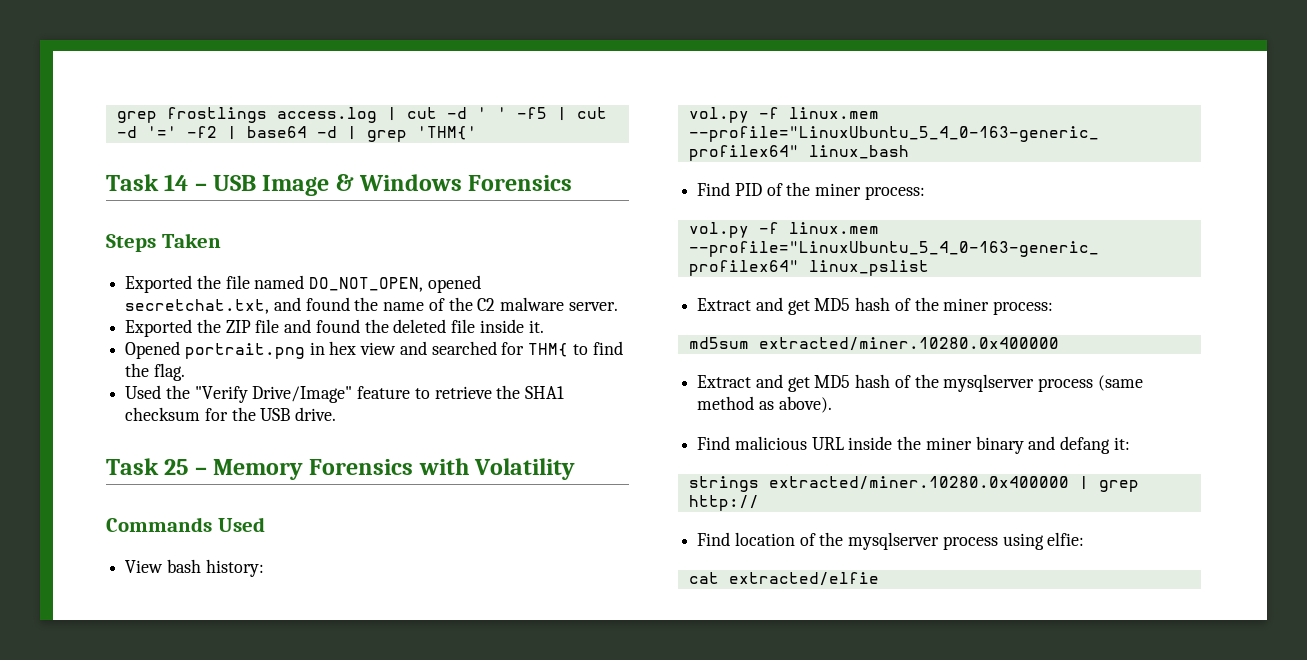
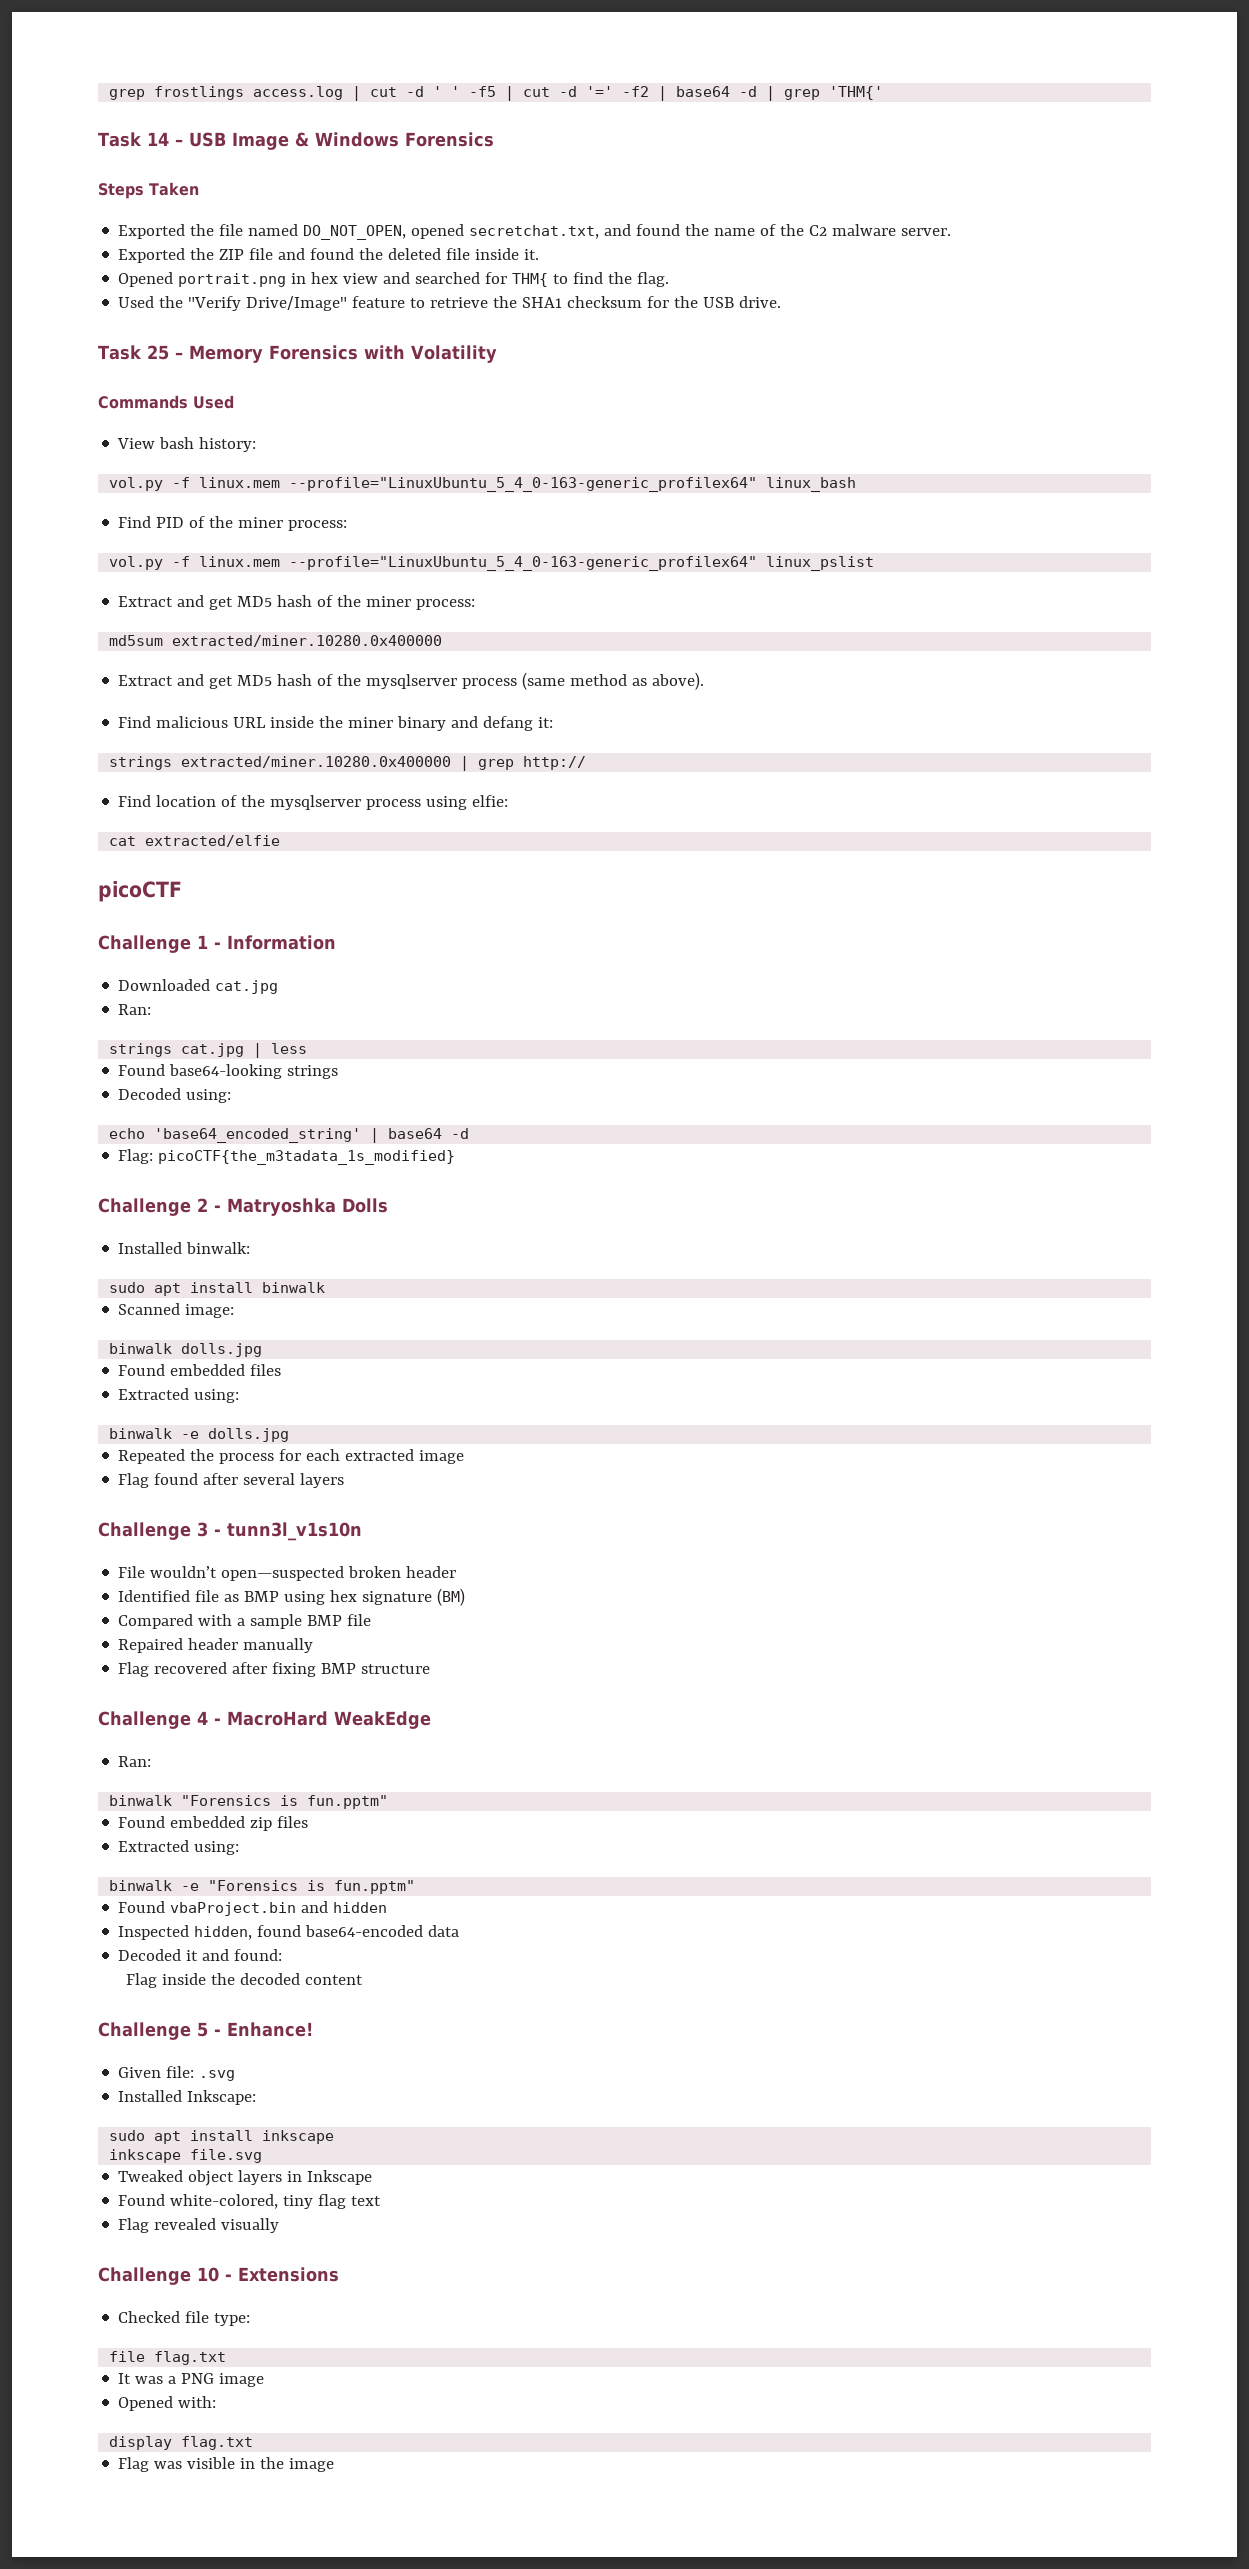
+ picoCTF
+ Challenge 1 - Information
+ Downloaded cat.jpg
+ Ran:
+ strings cat.jpg | less
+ Found base64-looking strings
+ Decoded using:
+ echo 'base64_encoded_string' | base64 -d
+ Flag: picoCTF{the_m3tadata_1s_modified}
+ Challenge 2 - Matryoshka Dolls
+ Installed binwalk:
+ sudo apt install binwalk
+ Scanned image:
+ binwalk dolls.jpg
+ Found embedded files
+ Extracted using:
+ binwalk -e dolls.jpg
+ Repeated the process for each extracted image
+ Flag found after several layers
+ Challenge 3 - tunn3l_v1s10n
+ File wouldn’t open—suspected broken header
+ Identified file as BMP using hex signature (BM)
+ Compared with a sample BMP file
+ Repaired header manually
+ Flag recovered after fixing BMP structure
+ Challenge 4 - MacroHard WeakEdge
+ Ran:
+ binwalk "Forensics is fun.pptm"
+ Found embedded zip files
+ Extracted using:
+ binwalk -e "Forensics is fun.pptm"
+ Found vbaProject.bin and hidden
+ Inspected hidden, found base64-encoded data
+ Decoded it and found:
+ Flag inside the decoded content
+ Challenge 5 - Enhance!
+ Given file: .svg
+ Installed Inkscape:
+ sudo apt install inkscape
+ inkscape file.svg
+ Tweaked object layers in Inkscape
+ Found white-colored, tiny flag text
+ Flag revealed visually
+ Challenge 10 - Extensions
+ Checked file type:
+ file flag.txt
+ It was a PNG image
+ Opened with:
+ display flag.txt
+ Flag was visible in the image

